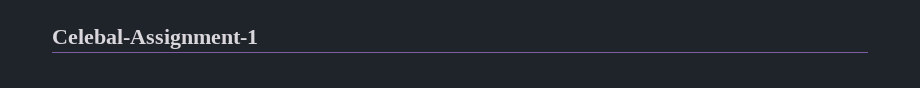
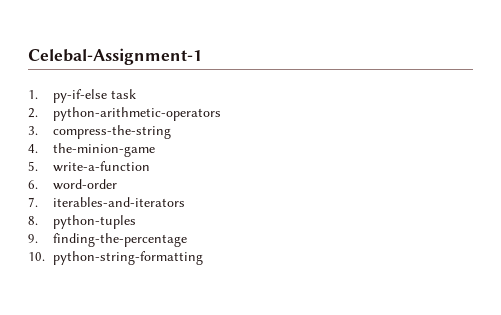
+ 1. py-if-else task
+ 2. python-arithmetic-operators
+ 3. compress-the-string
+ 4. the-minion-game
+ 5. write-a-function
+ 6. word-order
+ 7. iterables-and-iterators
+ 8. python-tuples
+ 9. finding-the-percentage
+ 10. python-string-formatting

